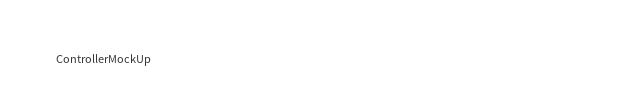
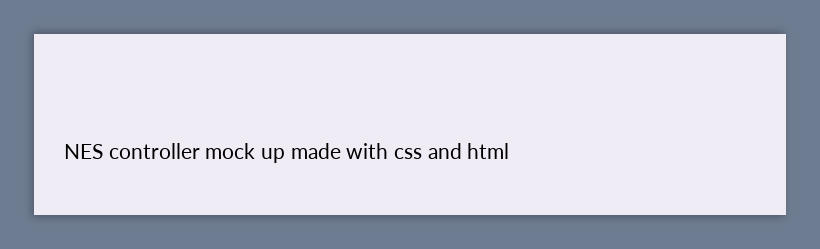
- ControllerMockUp
+ NES controller mock up made with css and html

